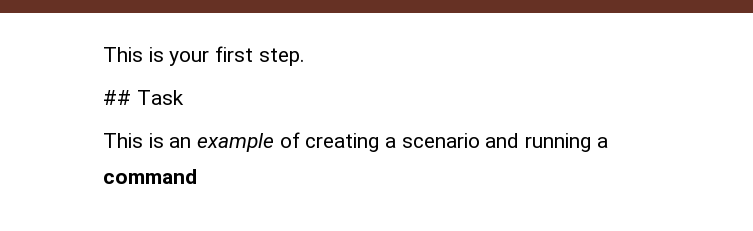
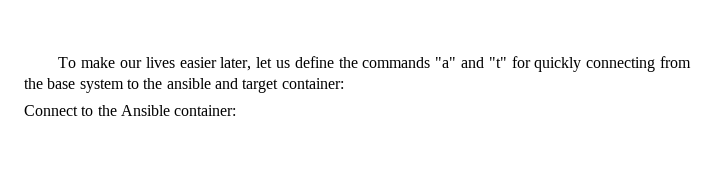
- This is your first step.
- ## Task
- This is an example of creating a scenario and running a command
+ To make our lives easier later, let us define the commands "a" and "t" for quickly connecting from the base system to the ansible and target container:
+ Connect to the Ansible container:

